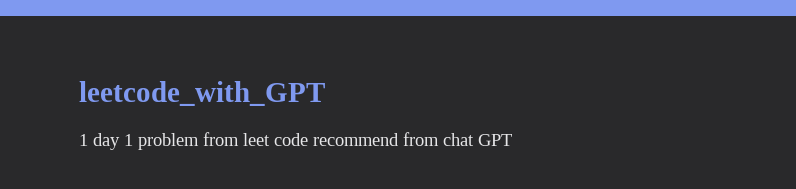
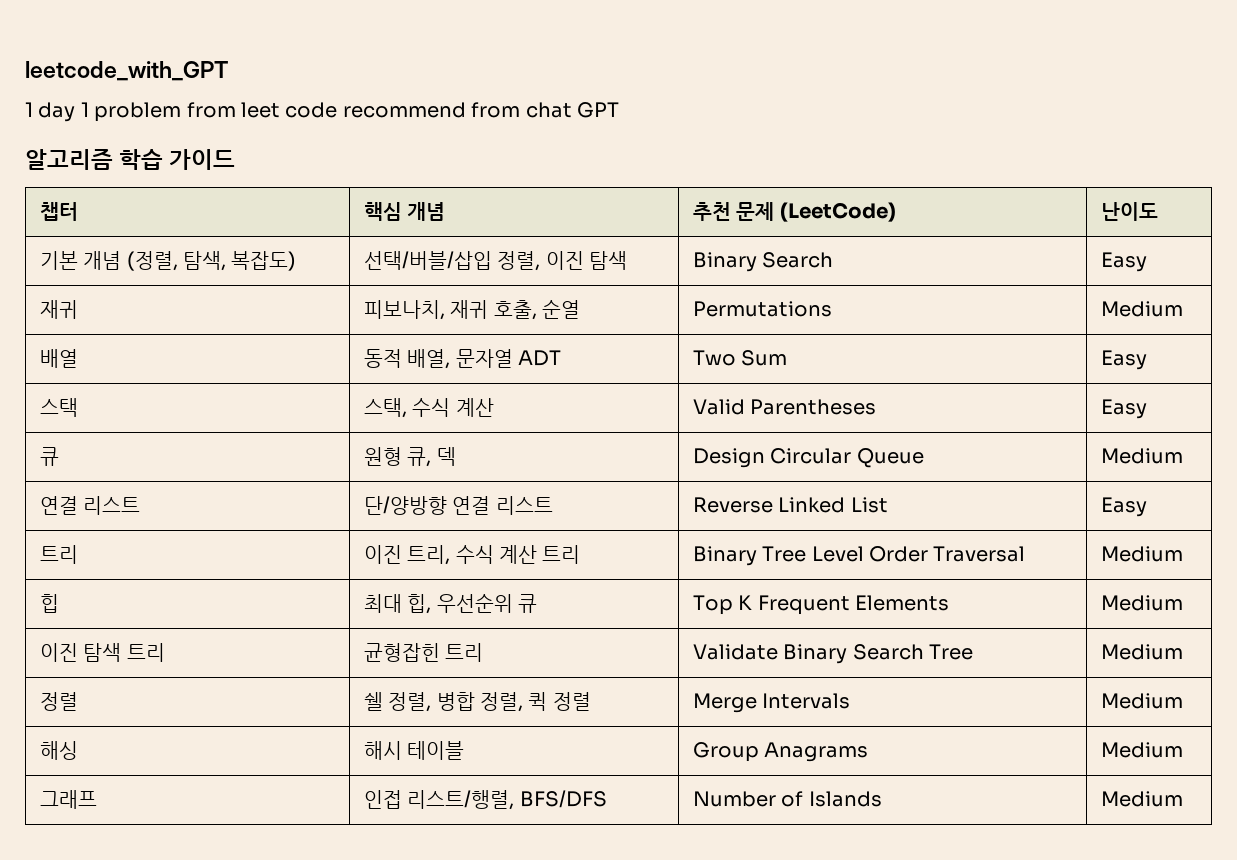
+ 알고리즘 학습 가이드
+ 챕터 | 핵심 개념 | 추천 문제 (LeetCode) | 난이도
+ 기본 개념 (정렬, 탐색, 복잡도) | 선택/버블/삽입 정렬, 이진 탐색 | Binary Search | Easy
+ 재귀 | 피보나치, 재귀 호출, 순열 | Permutations | Medium
+ 배열 | 동적 배열, 문자열 ADT | Two Sum | Easy
+ 스택 | 스택, 수식 계산 | Valid Parentheses | Easy
+ 큐 | 원형 큐, 덱 | Design Circular Queue | Medium
+ 연결 리스트 | 단/양방향 연결 리스트 | Reverse Linked List | Easy
+ 트리 | 이진 트리, 수식 계산 트리 | Binary Tree Level Order Traversal | Medium
+ 힙 | 최대 힙, 우선순위 큐 | Top K Frequent Elements | Medium
+ 이진 탐색 트리 | 균형잡힌 트리 | Validate Binary Search Tree | Medium
+ 정렬 | 쉘 정렬, 병합 정렬, 퀵 정렬 | Merge Intervals | Medium
+ 해싱 | 해시 테이블 | Group Anagrams | Medium
+ 그래프 | 인접 리스트/행렬, BFS/DFS | Number of Islands | Medium

